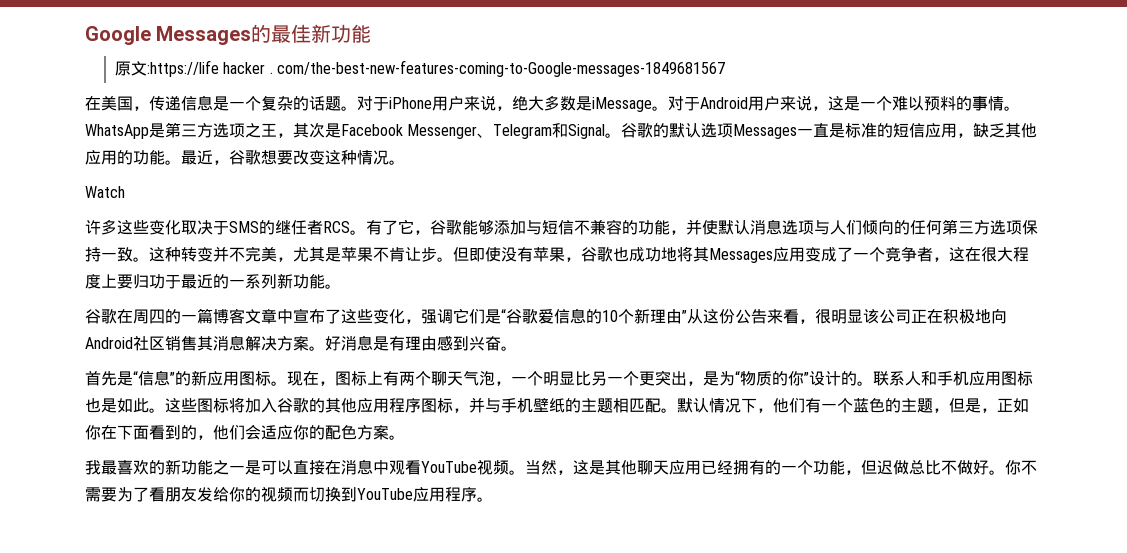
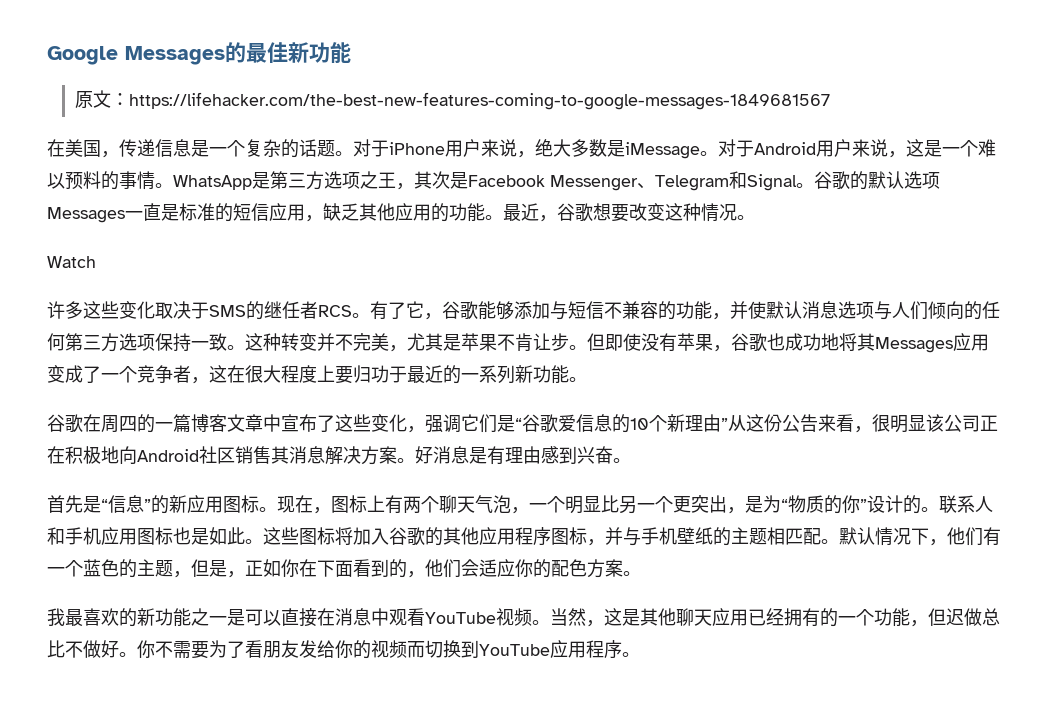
- 原文:https://life hacker . com/the-best-new-features-coming-to-Google-messages-1849681567
+ 原文：https://lifehacker.com/the-best-new-features-coming-to-google-messages-1849681567

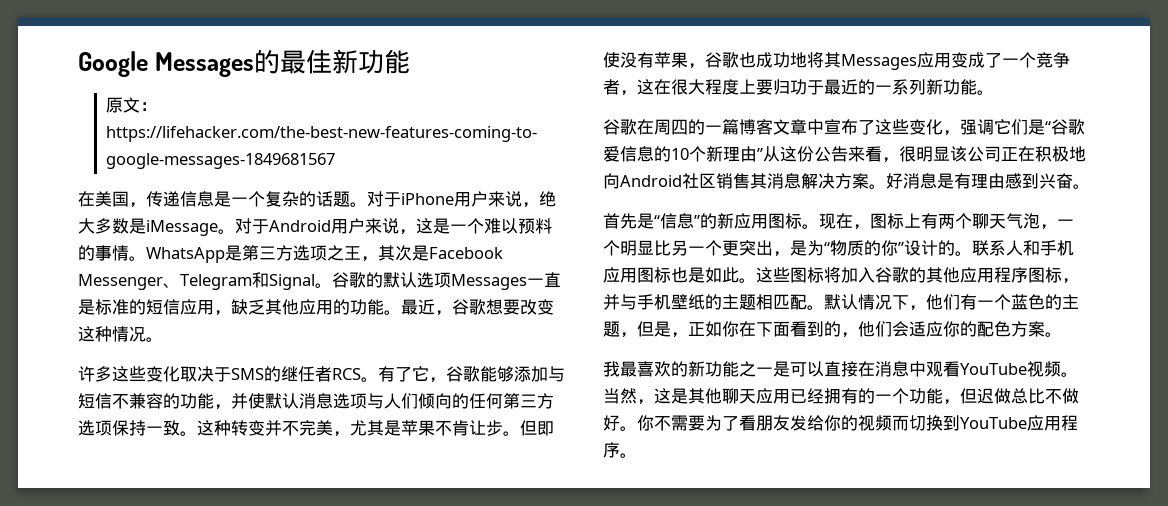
- Watch

